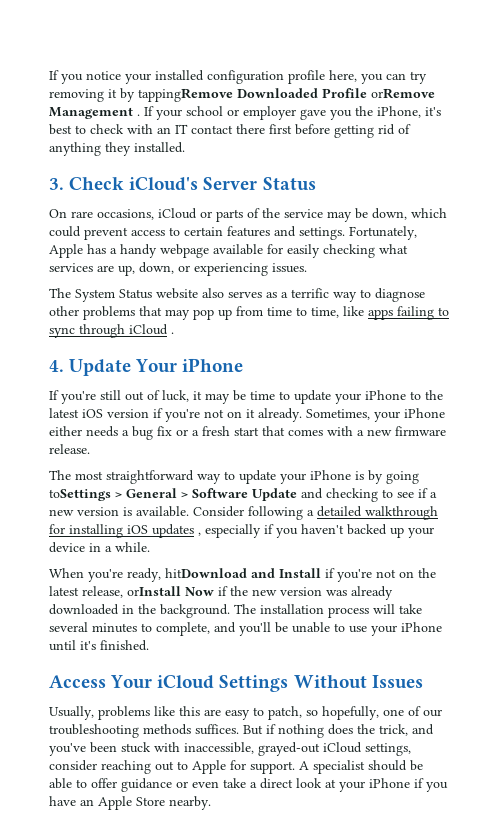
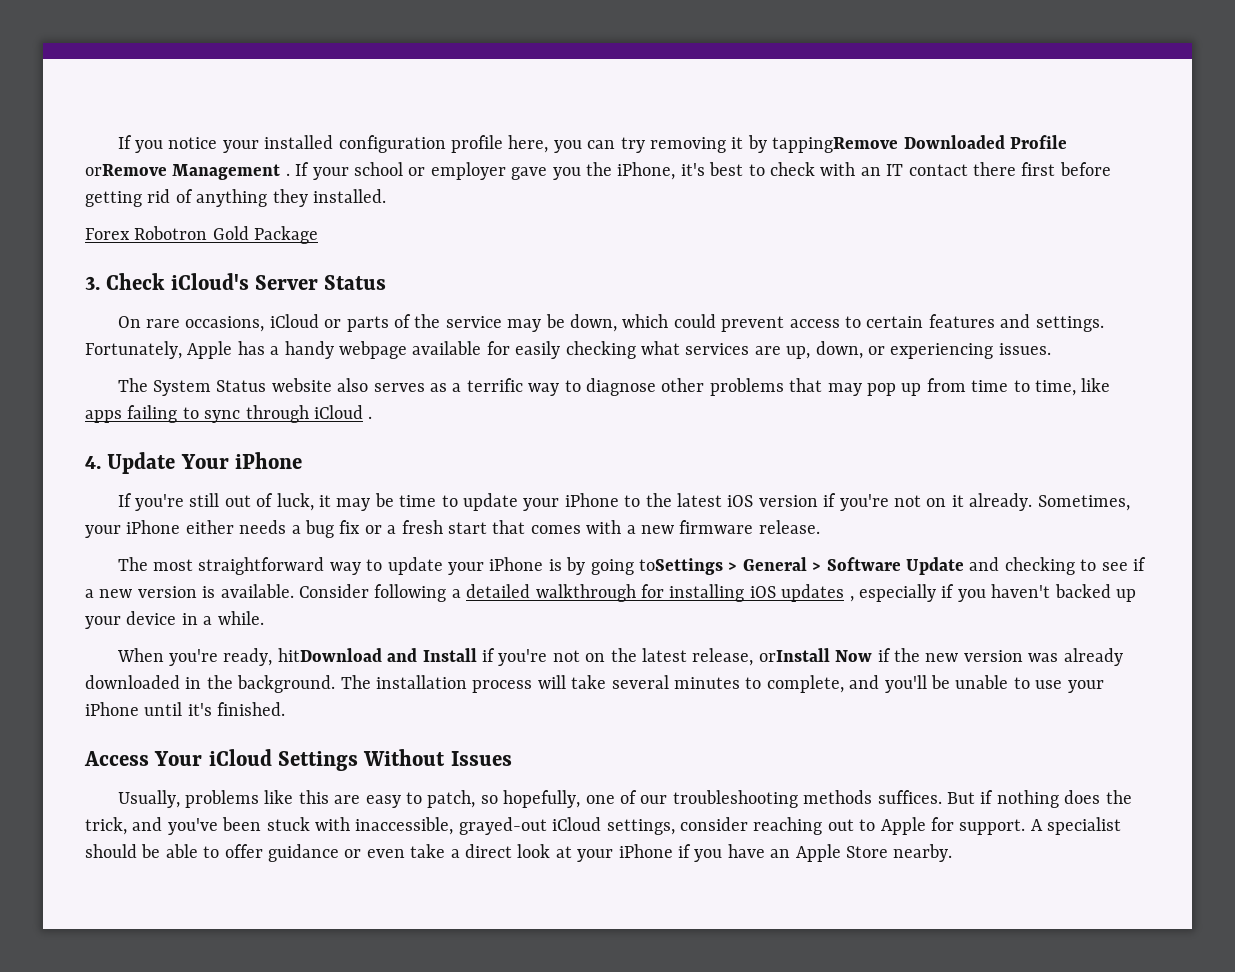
+ Forex Robotron Gold Package

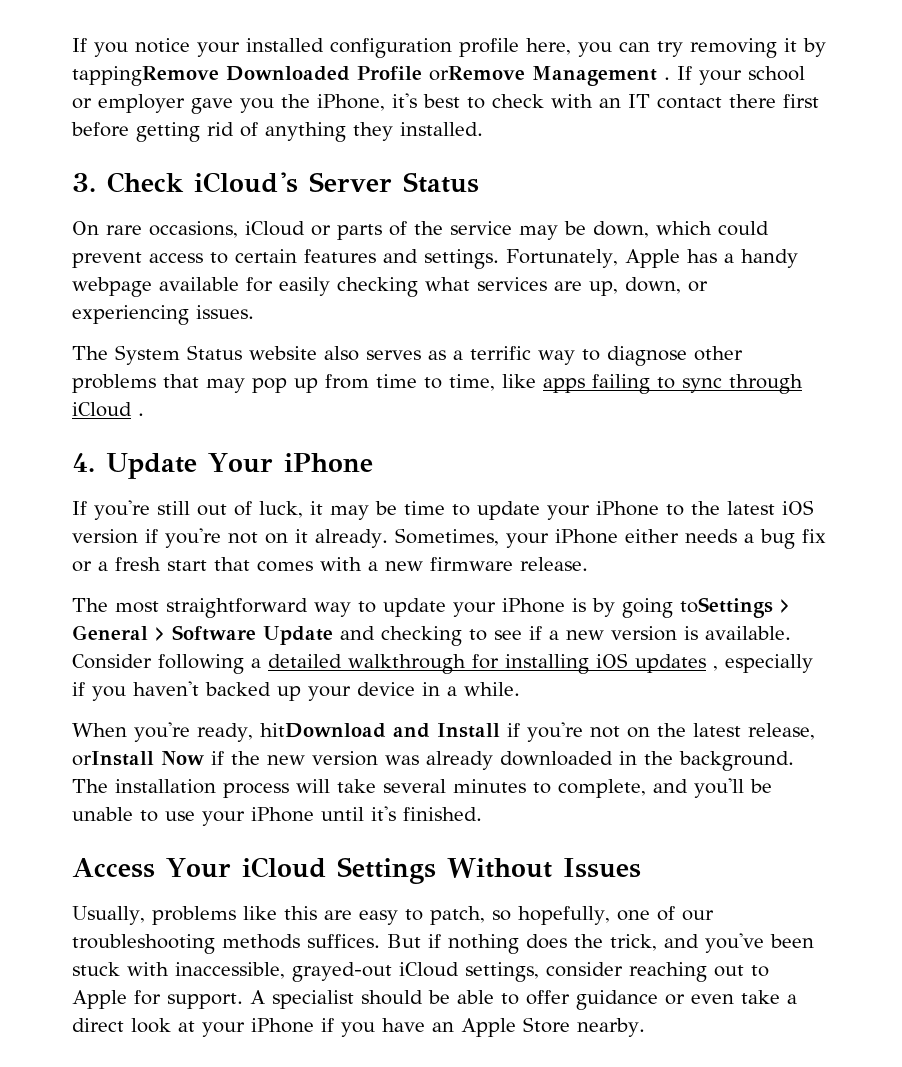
- Forex Robotron Gold Package

